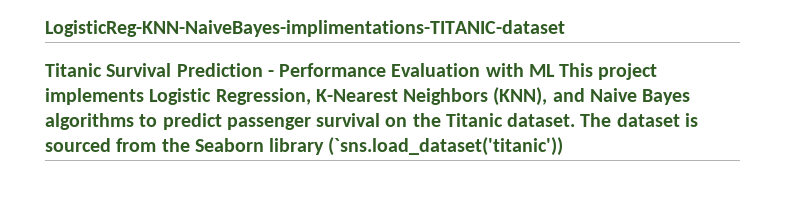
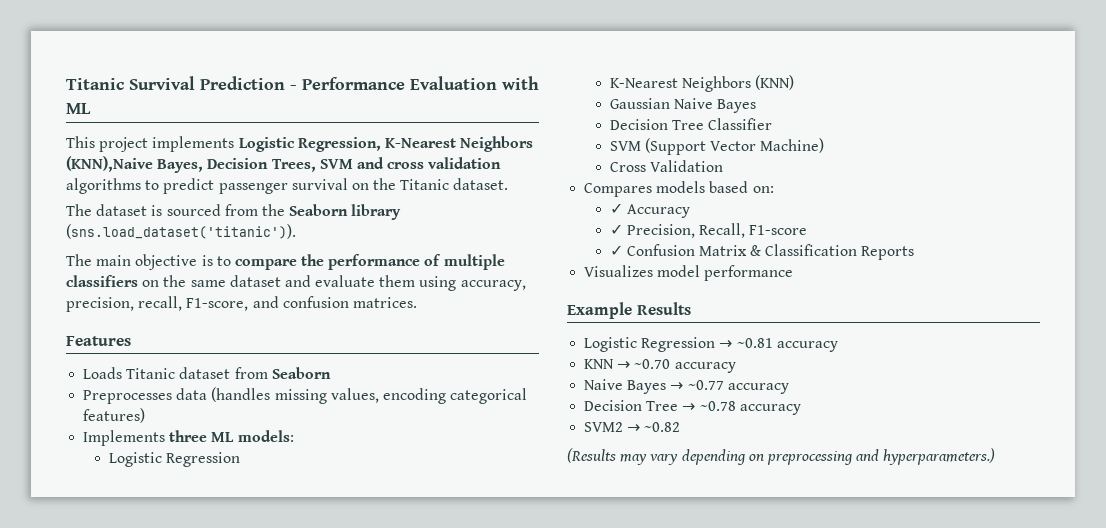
- LogisticReg-KNN-NaiveBayes-implimentations-TITANIC-dataset
- Titanic Survival Prediction - Performance Evaluation with ML This project implements Logistic Regression, K-Nearest Neighbors (KNN), and Naive Bayes algorithms to predict passenger survival on the Titanic dataset. The dataset is sourced from the Seaborn library (`sns.load_dataset('titanic'))
+ Titanic Survival Prediction - Performance Evaluation with ML
+ This project implements Logistic Regression, K-Nearest Neighbors (KNN),Naive Bayes, Decision Trees, SVM and cross validation algorithms to predict passenger survival on the Titanic dataset.
+ The dataset is sourced from the Seaborn library (sns.load_dataset('titanic')).
+ The main objective is to compare the performance of multiple classifiers on the same dataset and evaluate them using accuracy, precision, recall, F1-score, and confusion matrices.
+ Features
+ Loads Titanic dataset from Seaborn
+ Preprocesses data (handles missing values, encoding categorical features)
+ Implements three ML models:
+ Logistic Regression
+ K-Nearest Neighbors (KNN)
+ Gaussian Naive Bayes
+ Decision Tree Classifier
+ SVM (Support Vector Machine)
+ Cross Validation
+ Compares models based on:
+ ✓ Accuracy
+ ✓ Precision, Recall, F1-score
+ ✓ Confusion Matrix & Classification Reports
+ Visualizes model performance
+ Example Results
+ Logistic Regression → ~0.81 accuracy
+ KNN → ~0.70 accuracy
+ Naive Bayes → ~0.77 accuracy
+ Decision Tree → ~0.78 accuracy
+ SVM2 → ~0.82
+ (Results may vary depending on preprocessing and hyperparameters.)

